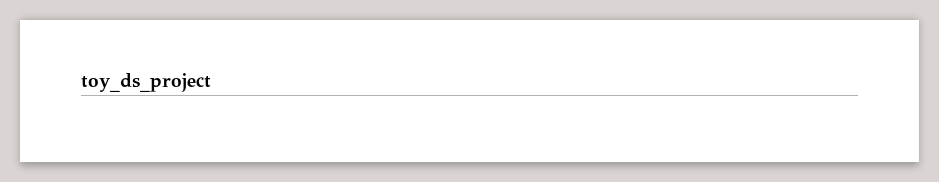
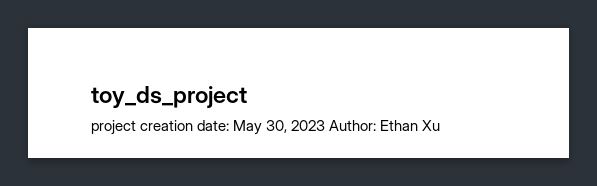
+ project creation date: May 30, 2023 Author: Ethan Xu

